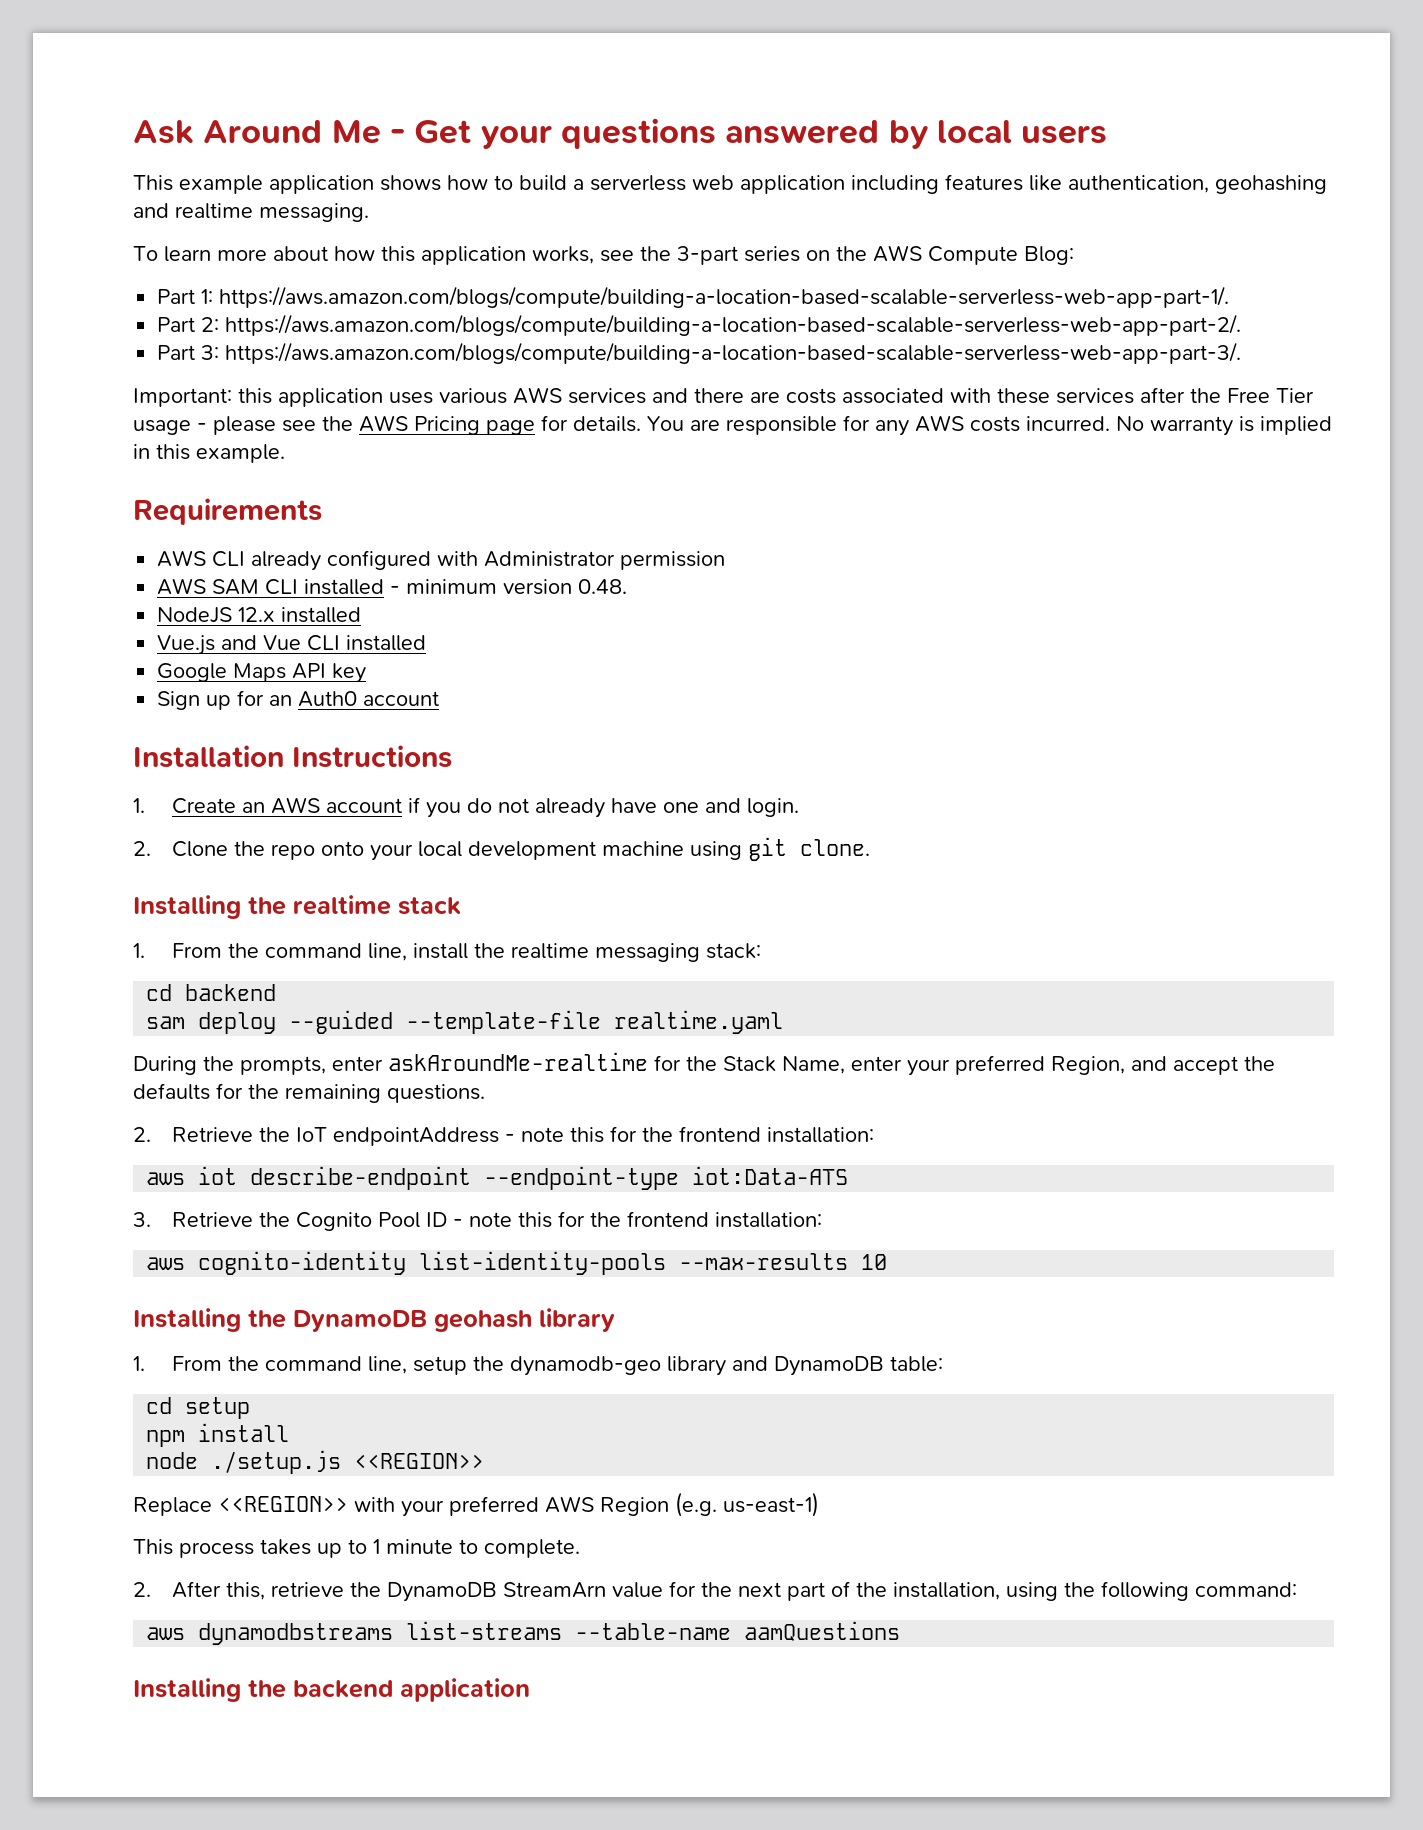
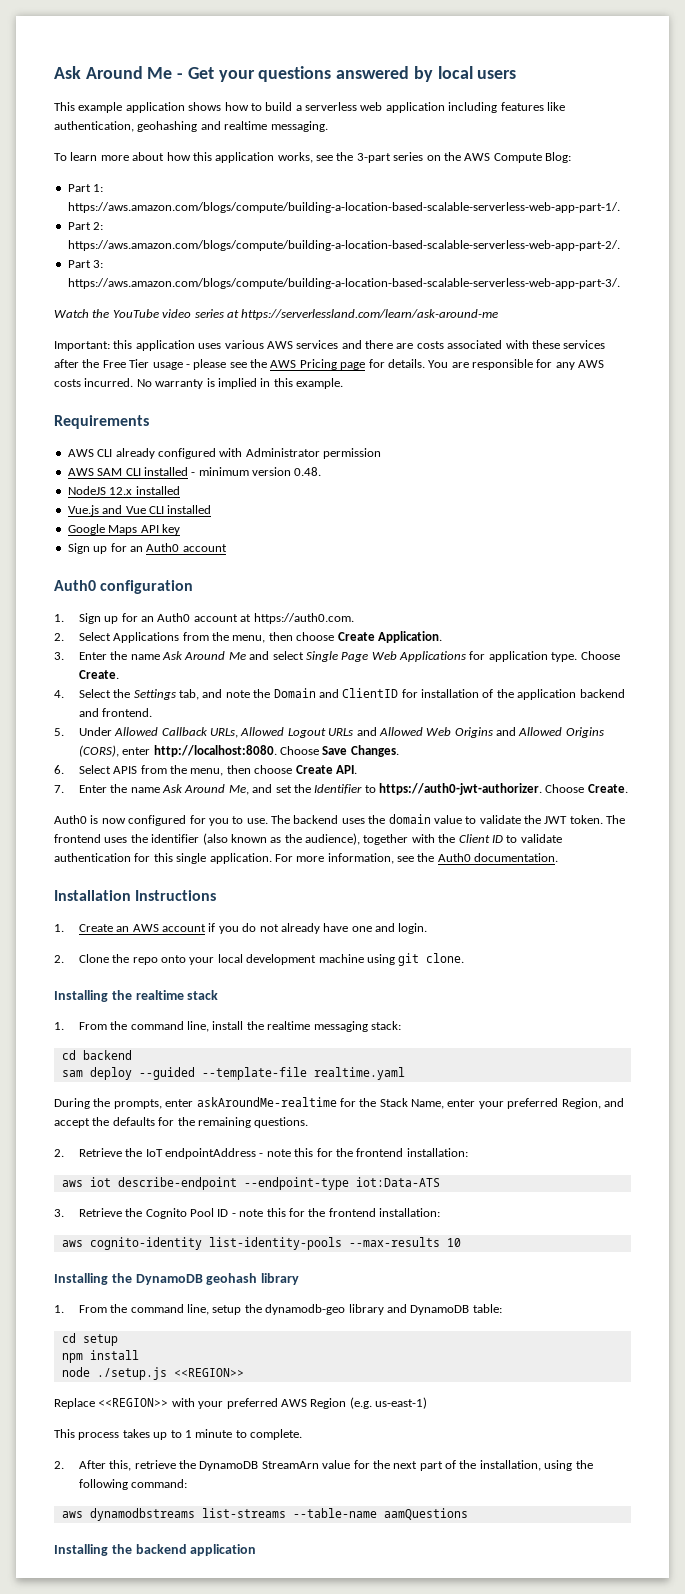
+ Watch the YouTube video series at https://serverlessland.com/learn/ask-around-me
+ Auth0 configuration
+ 1. Sign up for an Auth0 account at https://auth0.com.
+ 2. Select Applications from the menu, then choose Create Application.
+ 3. Enter the name Ask Around Me and select Single Page Web Applications for application type. Choose Create.
+ 4. Select the Settings tab, and note the Domain and ClientID for installation of the application backend and frontend.
+ 5. Under Allowed Callback URLs, Allowed Logout URLs and Allowed Web Origins and Allowed Origins (CORS), enter http://localhost:8080. Choose Save Changes.
+ 6. Select APIS from the menu, then choose Create API.
+ 7. Enter the name Ask Around Me, and set the Identifier to https://auth0-jwt-authorizer. Choose Create.
+ Auth0 is now configured for you to use. The backend uses the domain value to validate the JWT token. The frontend uses the identifier (also known as the audience), together with the Client ID to validate authentication for this single application. For more information, see the Auth0 documentation.

